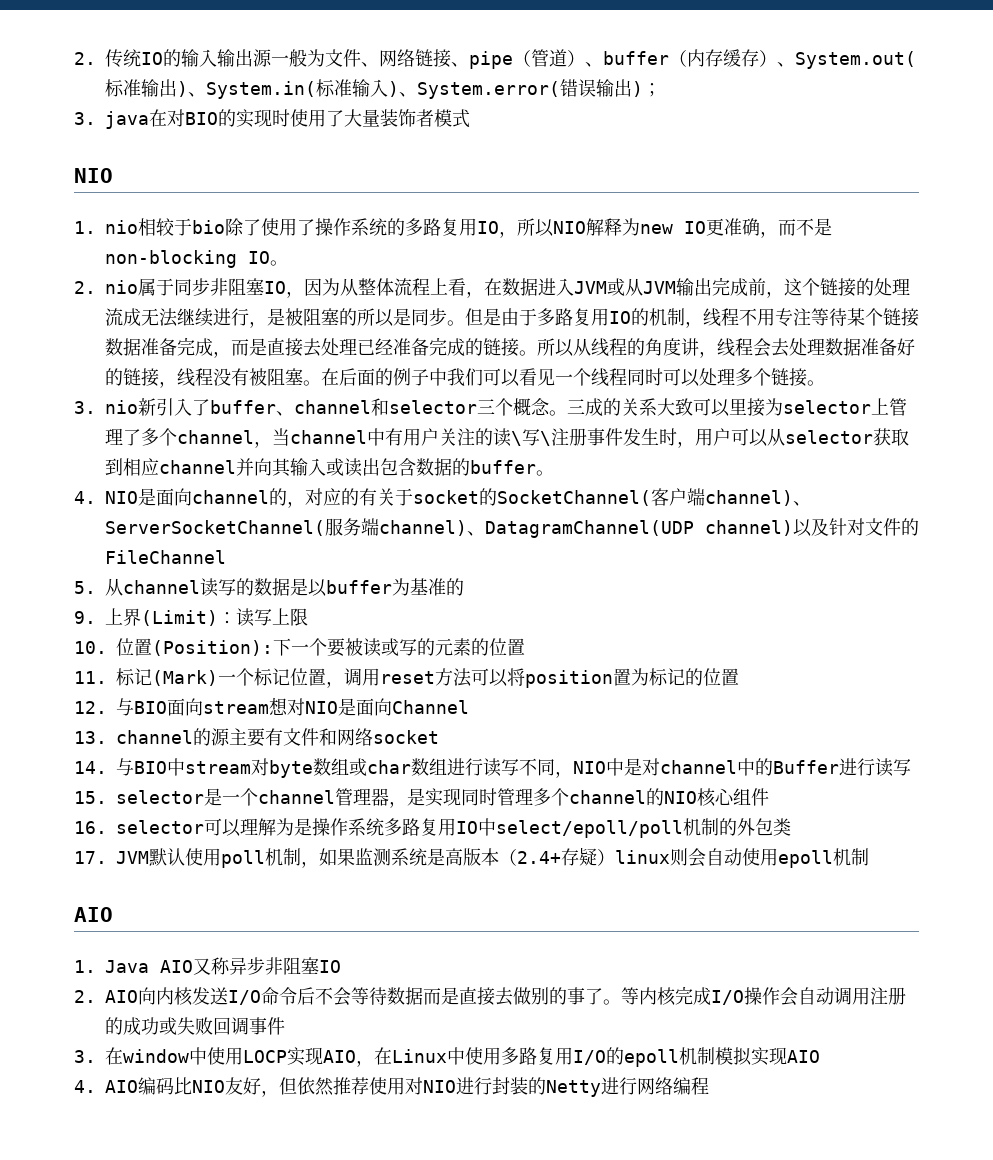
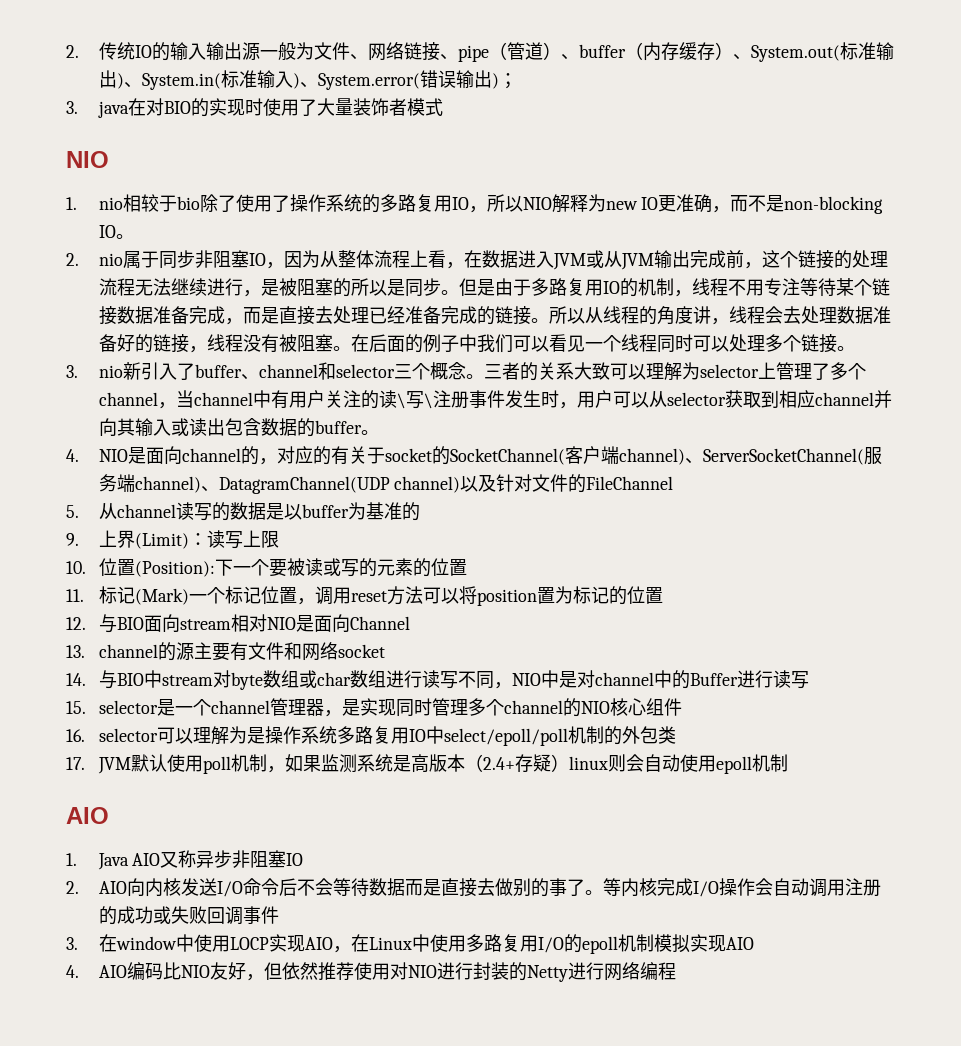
- 2. nio属于同步非阻塞IO，因为从整体流程上看，在数据进入JVM或从JVM输出完成前，这个链接的处理流成无法继续进行，是被阻塞的所以是同步。
+ 2. nio属于同步非阻塞IO，因为从整体流程上看，在数据进入JVM或从JVM输出完成前，这个链接的处理流程无法继续进行，是被阻塞的所以是同步。
- 三成的关系大致可以里接为selector上管理了多个channel，当channel中有用户关注的读\写\注册事件发生时，用户可以从selector获取到相应channel并向其输入或读出包含数据的buffer。
+ 三者的关系大致可以理解为selector上管理了多个channel，当channel中有用户关注的读\写\注册事件发生时，用户可以从selector获取到相应channel并向其输入或读出包含数据的buffer。
- 12.与BIO面向stream想对NIO是面向Channel
+ 12.与BIO面向stream相对NIO是面向Channel

